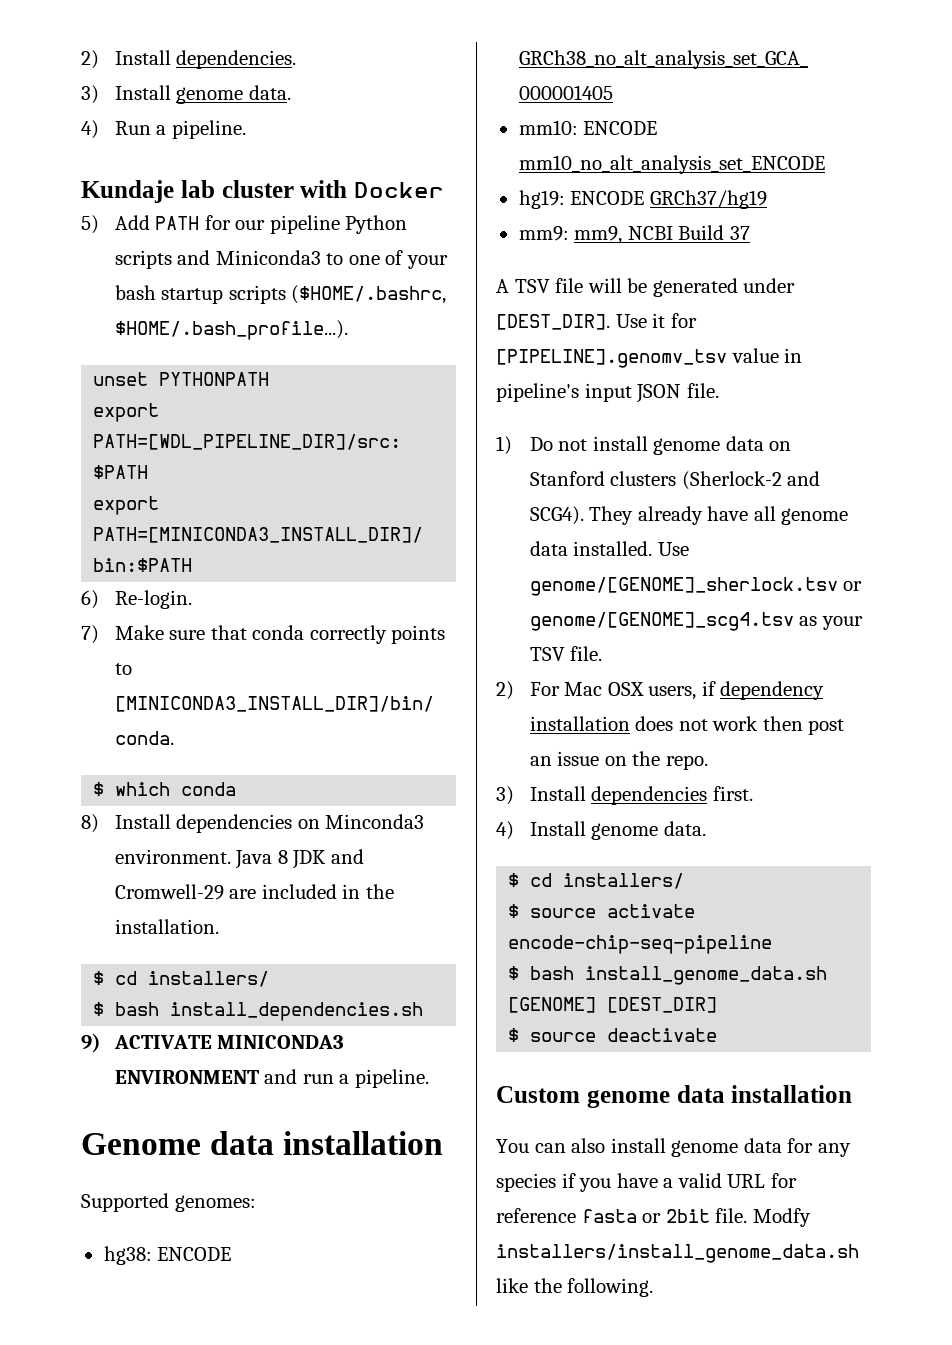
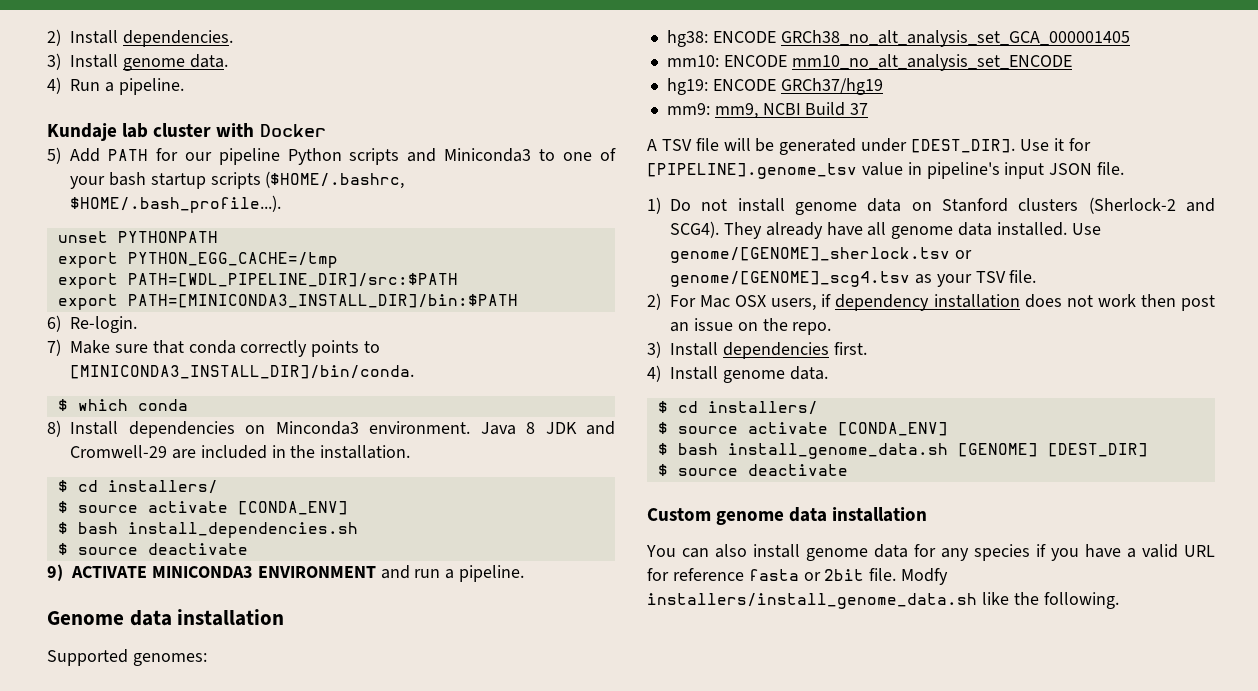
+ export PYTHON_EGG_CACHE=/tmp
  Java 8 JDK and Cromwell-29 are included in the installation.
  $ cd installers/
+ $ source activate [CONDA_ENV]
  $ bash install_dependencies.sh
+ $ source deactivate
- Use it for [PIPELINE].genomv_tsv value in pipeline's input JSON file.
+ Use it for [PIPELINE].genome_tsv value in pipeline's input JSON file.
  4) Install genome data.
  $ cd installers/
- $ source activate encode-chip-seq-pipeline
+ $ source activate [CONDA_ENV]

